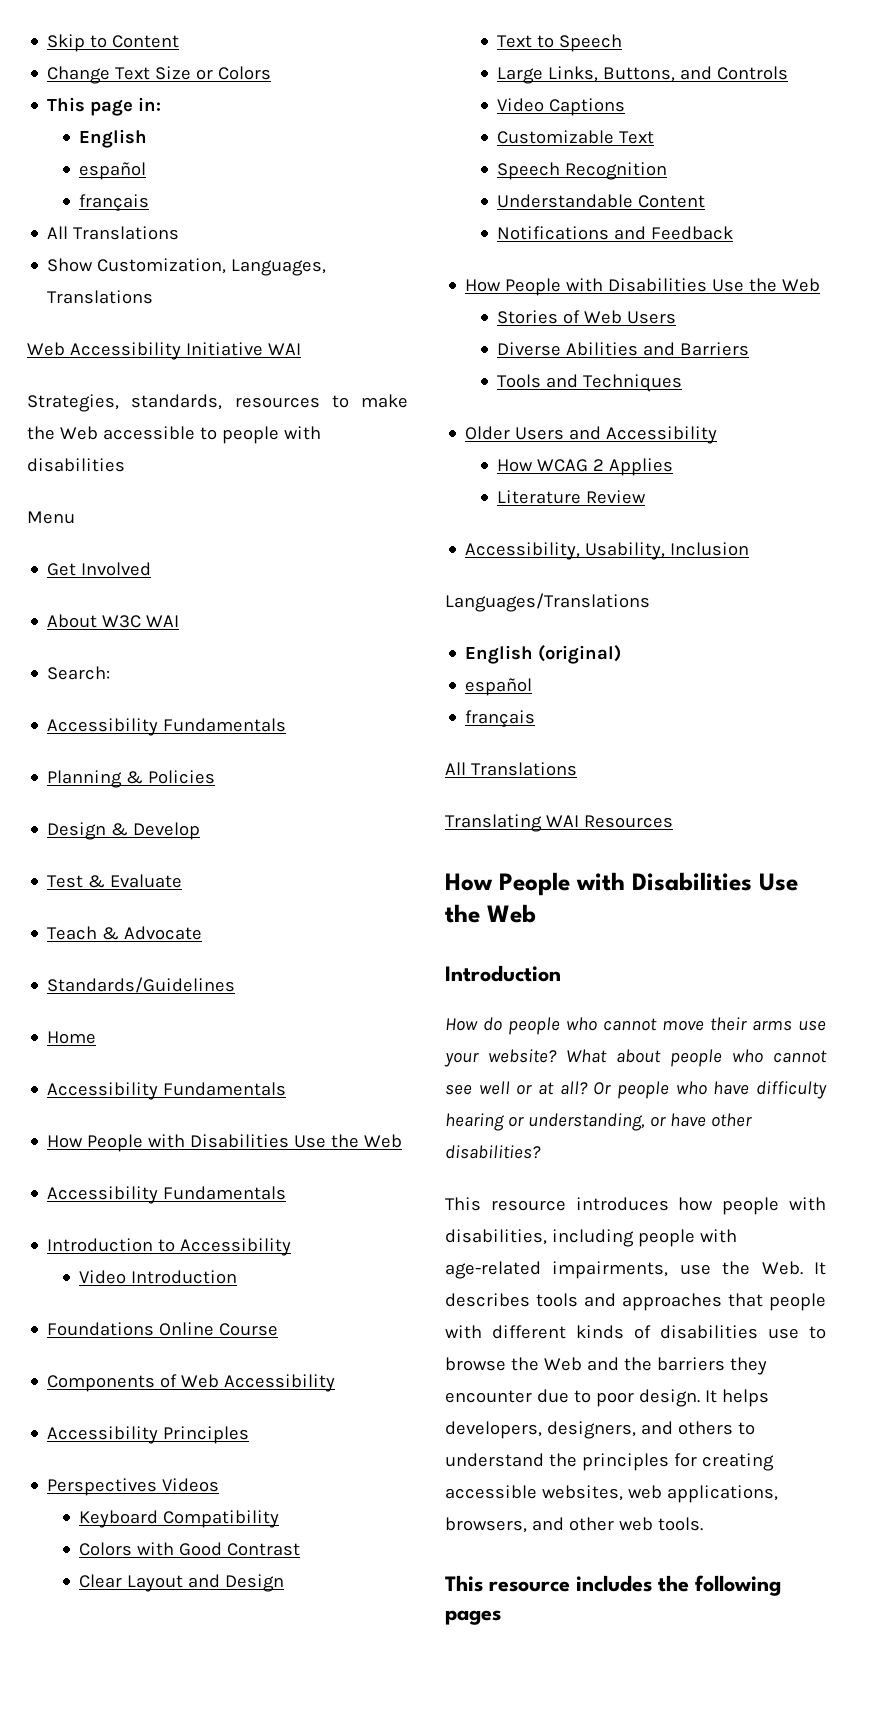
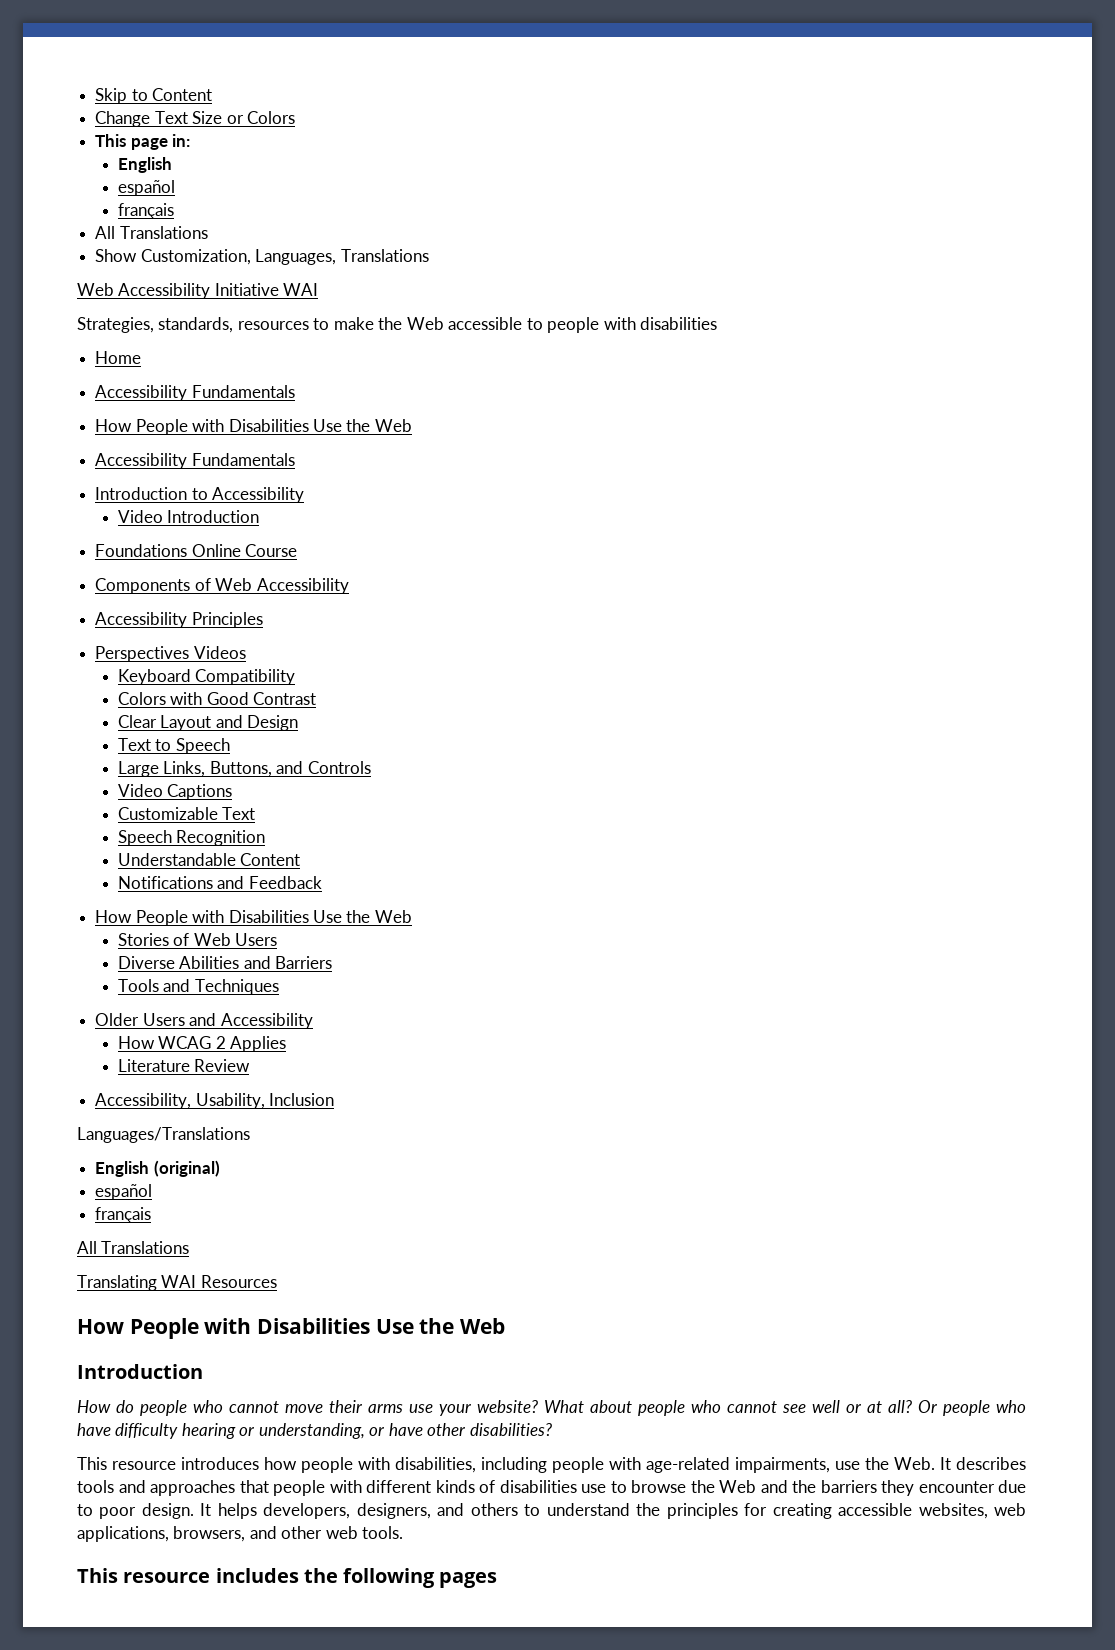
- Menu
- Get Involved
- About W3C WAI
- Search:
- Accessibility Fundamentals
- Planning & Policies
- Design & Develop
- Test & Evaluate
- Teach & Advocate
- Standards/Guidelines

